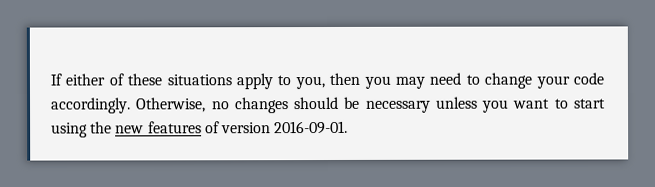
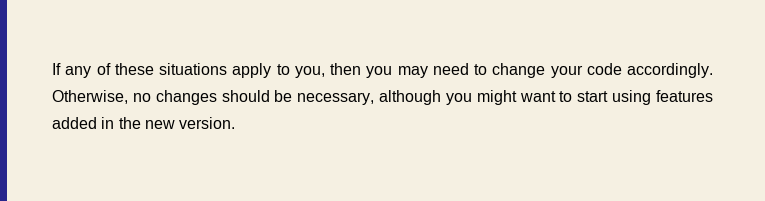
- If either of these situations apply to you, then you may need to change your code accordingly.
+ If any of these situations apply to you, then you may need to change your code accordingly.
- Otherwise, no changes should be necessary unless you want to start using the new features of version 2016-09-01.
+ Otherwise, no changes should be necessary, although you might want to start using features added in the new version.

